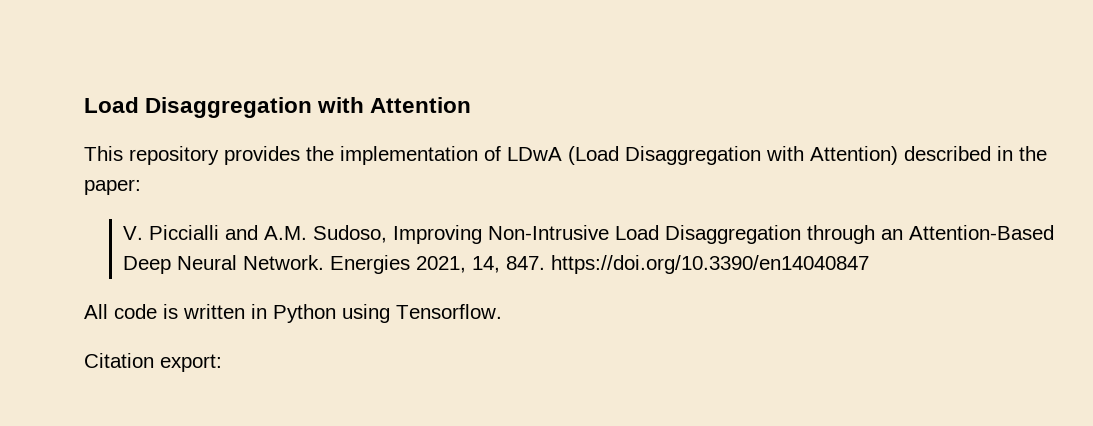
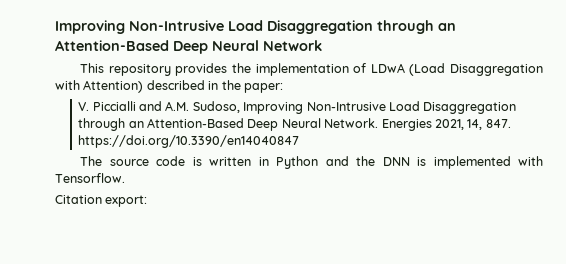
- Load Disaggregation with Attention
+ Improving Non-Intrusive Load Disaggregation through an Attention-Based Deep Neural Network
- All code is written in Python using Tensorflow.
+ The source code is written in Python and the DNN is implemented with Tensorflow.

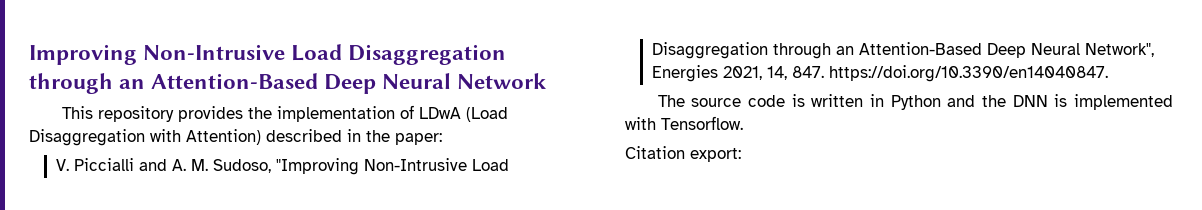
- V. Piccialli and A.M. Sudoso, Improving Non-Intrusive Load Disaggregation through an Attention-Based Deep Neural Network. Energies 2021, 14, 847. https://doi.org/10.3390/en14040847
+ V. Piccialli and A. M. Sudoso, "Improving Non-Intrusive Load Disaggregation through an Attention-Based Deep Neural Network", Energies 2021, 14, 847. https://doi.org/10.3390/en14040847.

